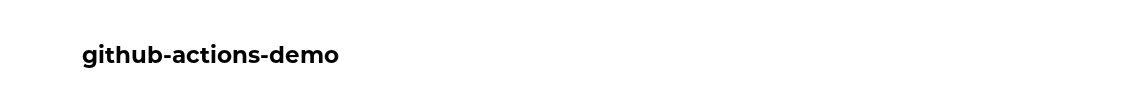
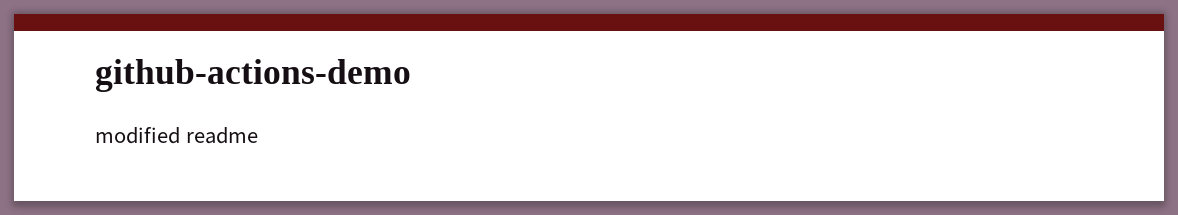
+ modified readme

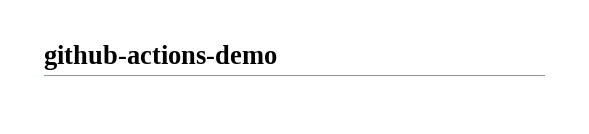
- modified readme

